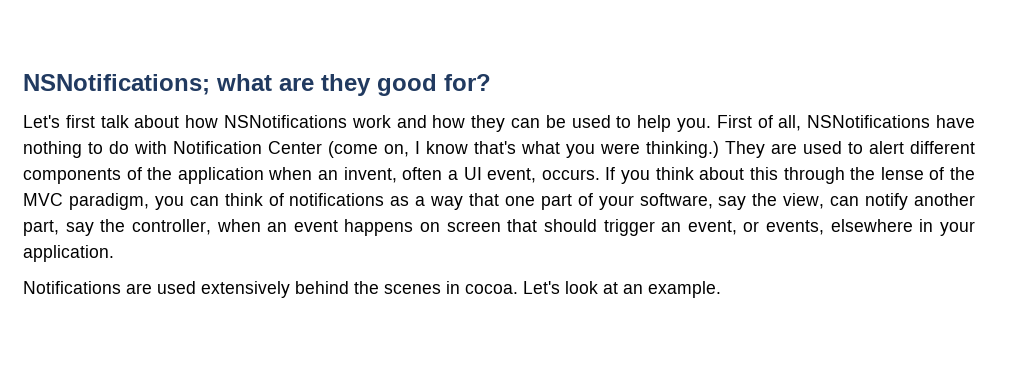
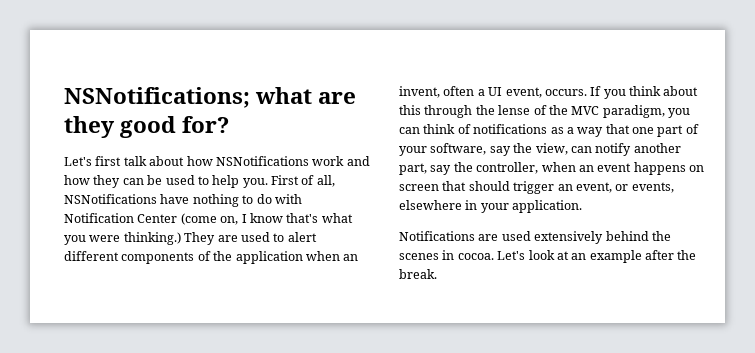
- Let's look at an example.
+ Let's look at an example after the break.

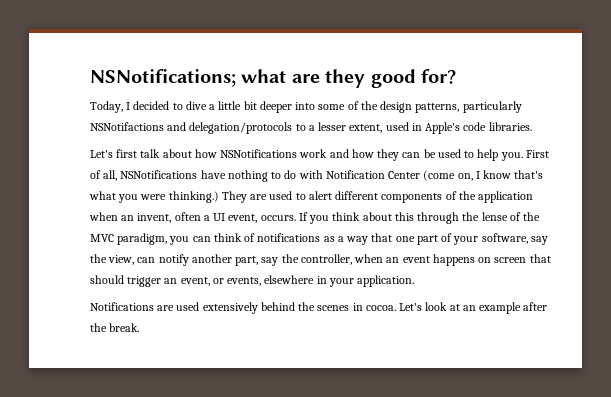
+ Today, I decided to dive a little bit deeper into some of the design patterns, particularly NSNotifactions and delegation/protocols to a lesser extent, used in Apple's code libraries.

